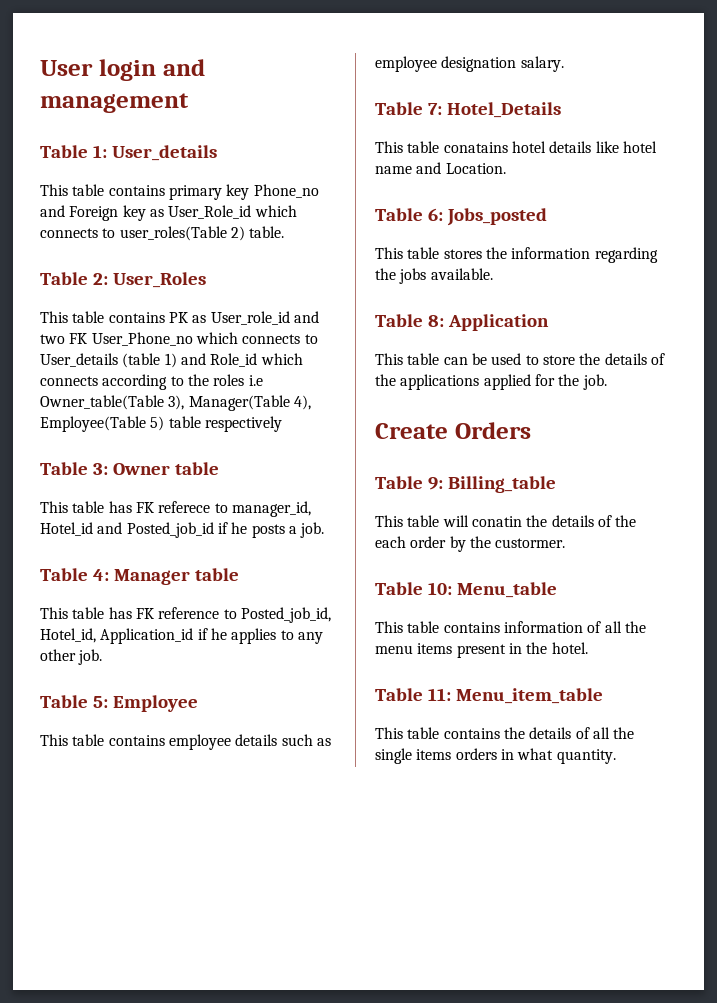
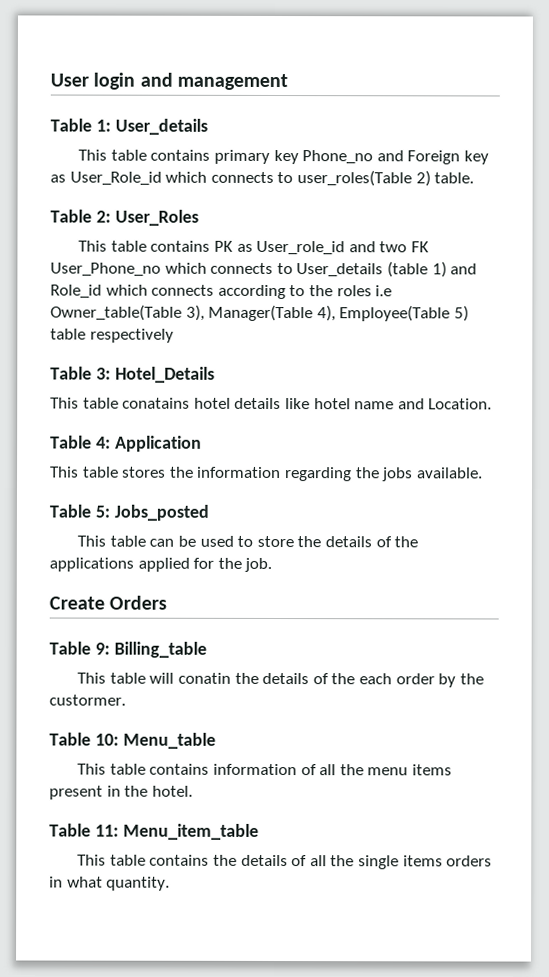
- Table 3: Owner table
- This table has FK referece to manager_id, Hotel_id and Posted_job_id if he posts a job.
- Table 4: Manager table
- This table has FK reference to Posted_job_id, Hotel_id, Application_id if he applies to any other job.
- Table 5: Employee
- This table contains employee details such as employee designation salary.
- Table 7: Hotel_Details
+ Table 3: Hotel_Details
- Table 6: Jobs_posted
+ Table 4: Application
- Table 8: Application
+ Table 5: Jobs_posted

